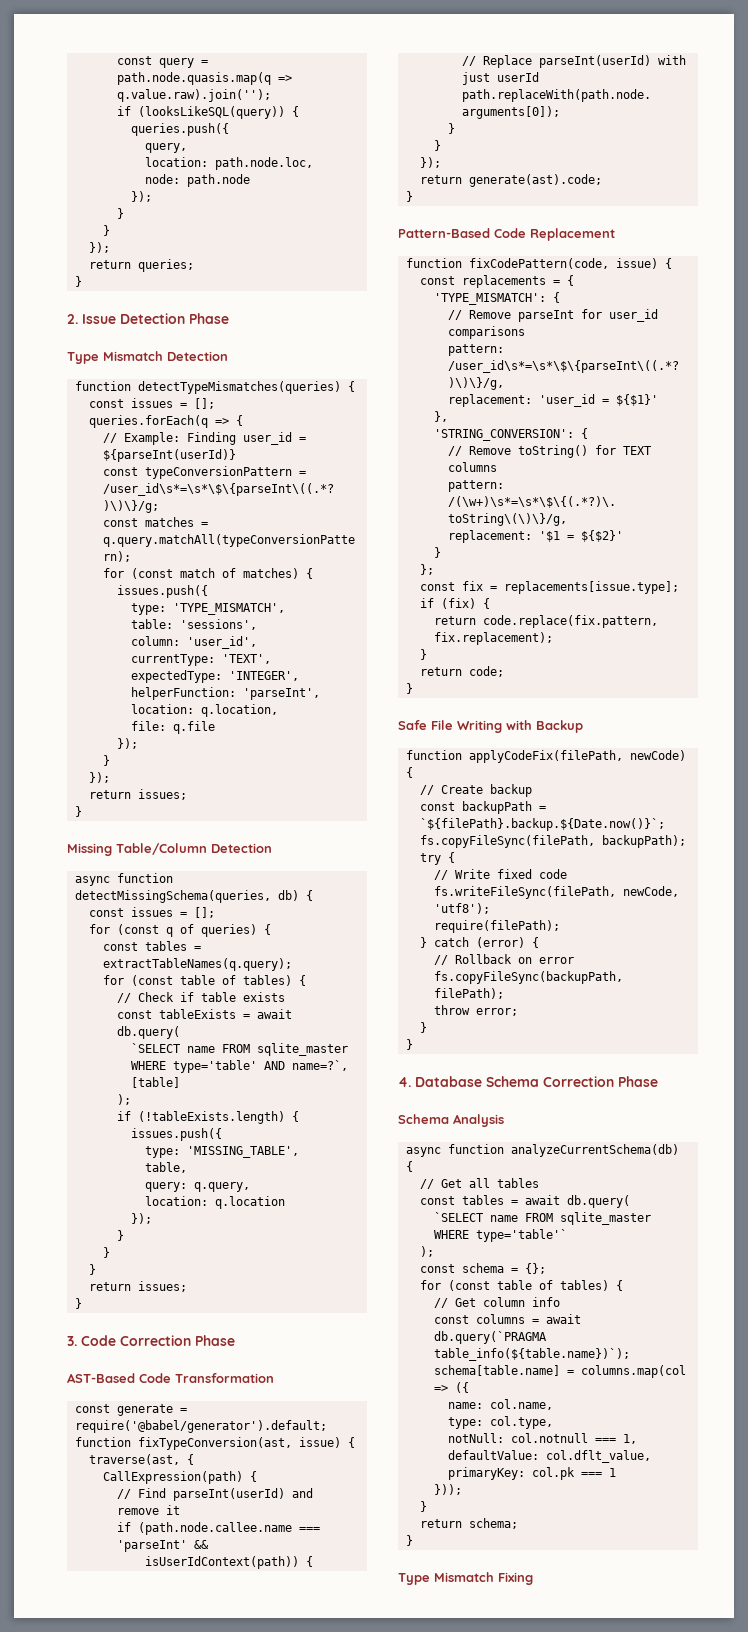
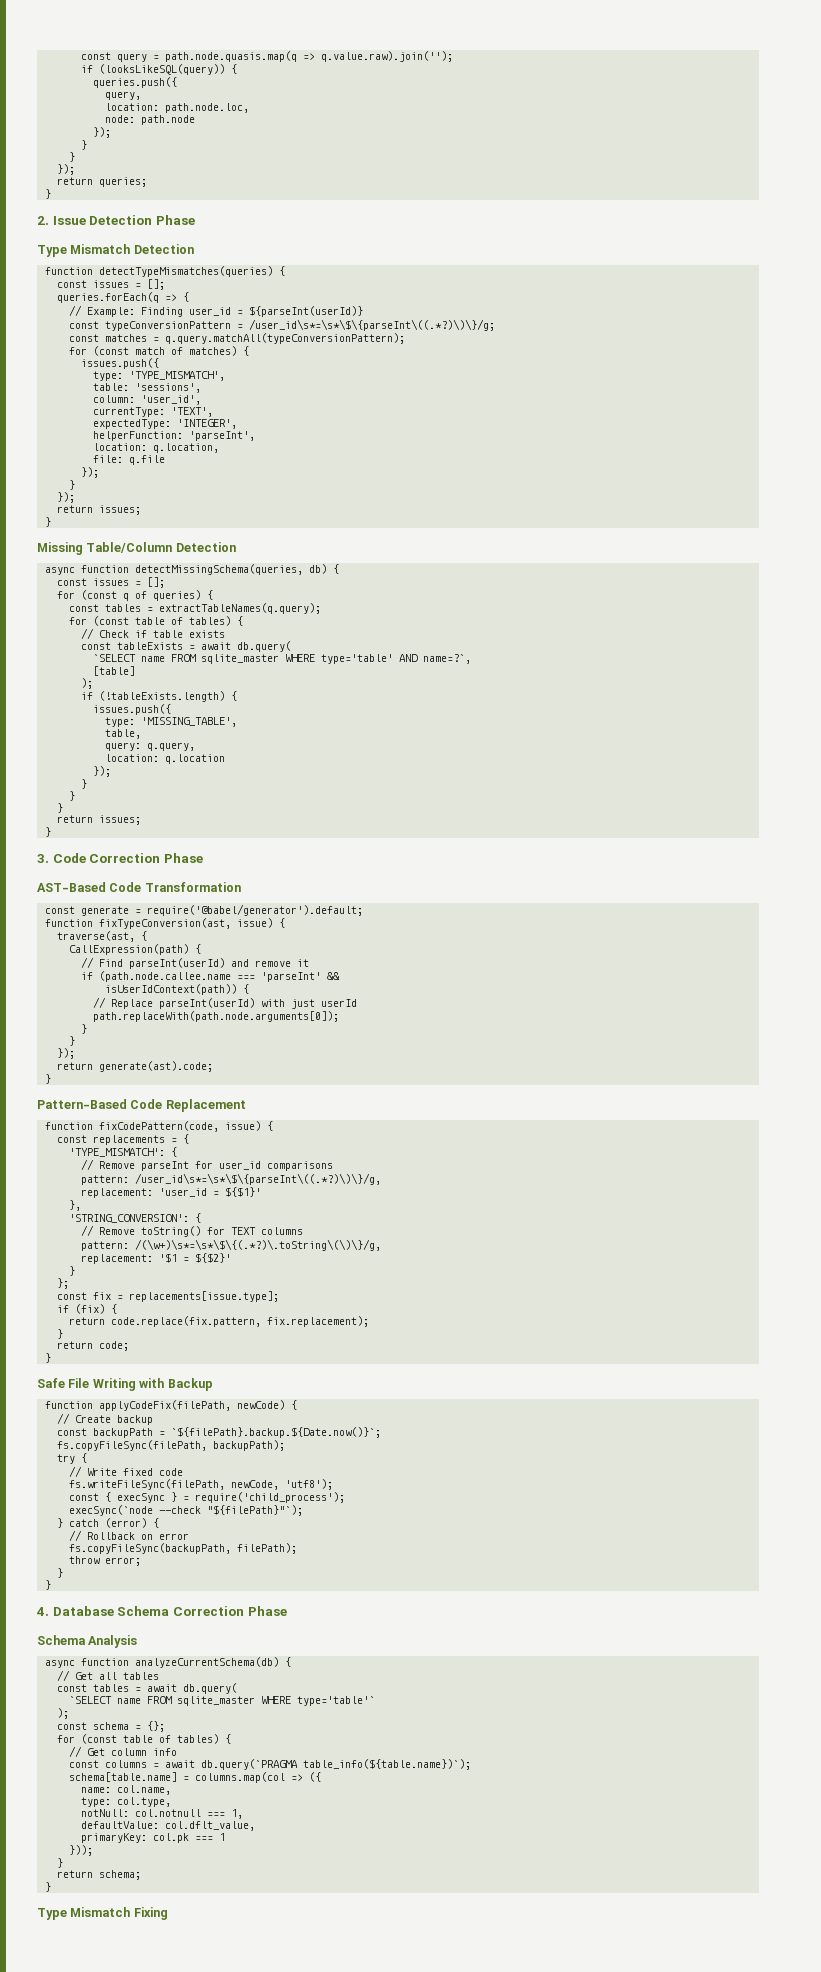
- require(filePath);
+ const { execSync } = require('child_process');
+ execSync(`node --check "${filePath}"`);

